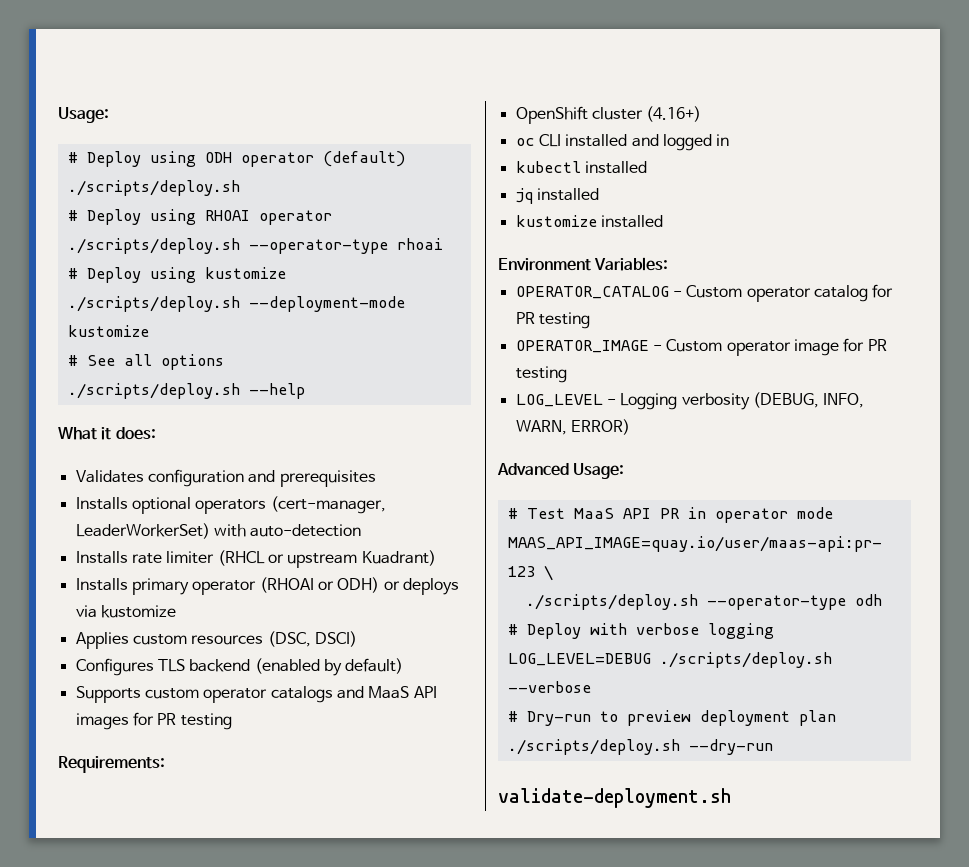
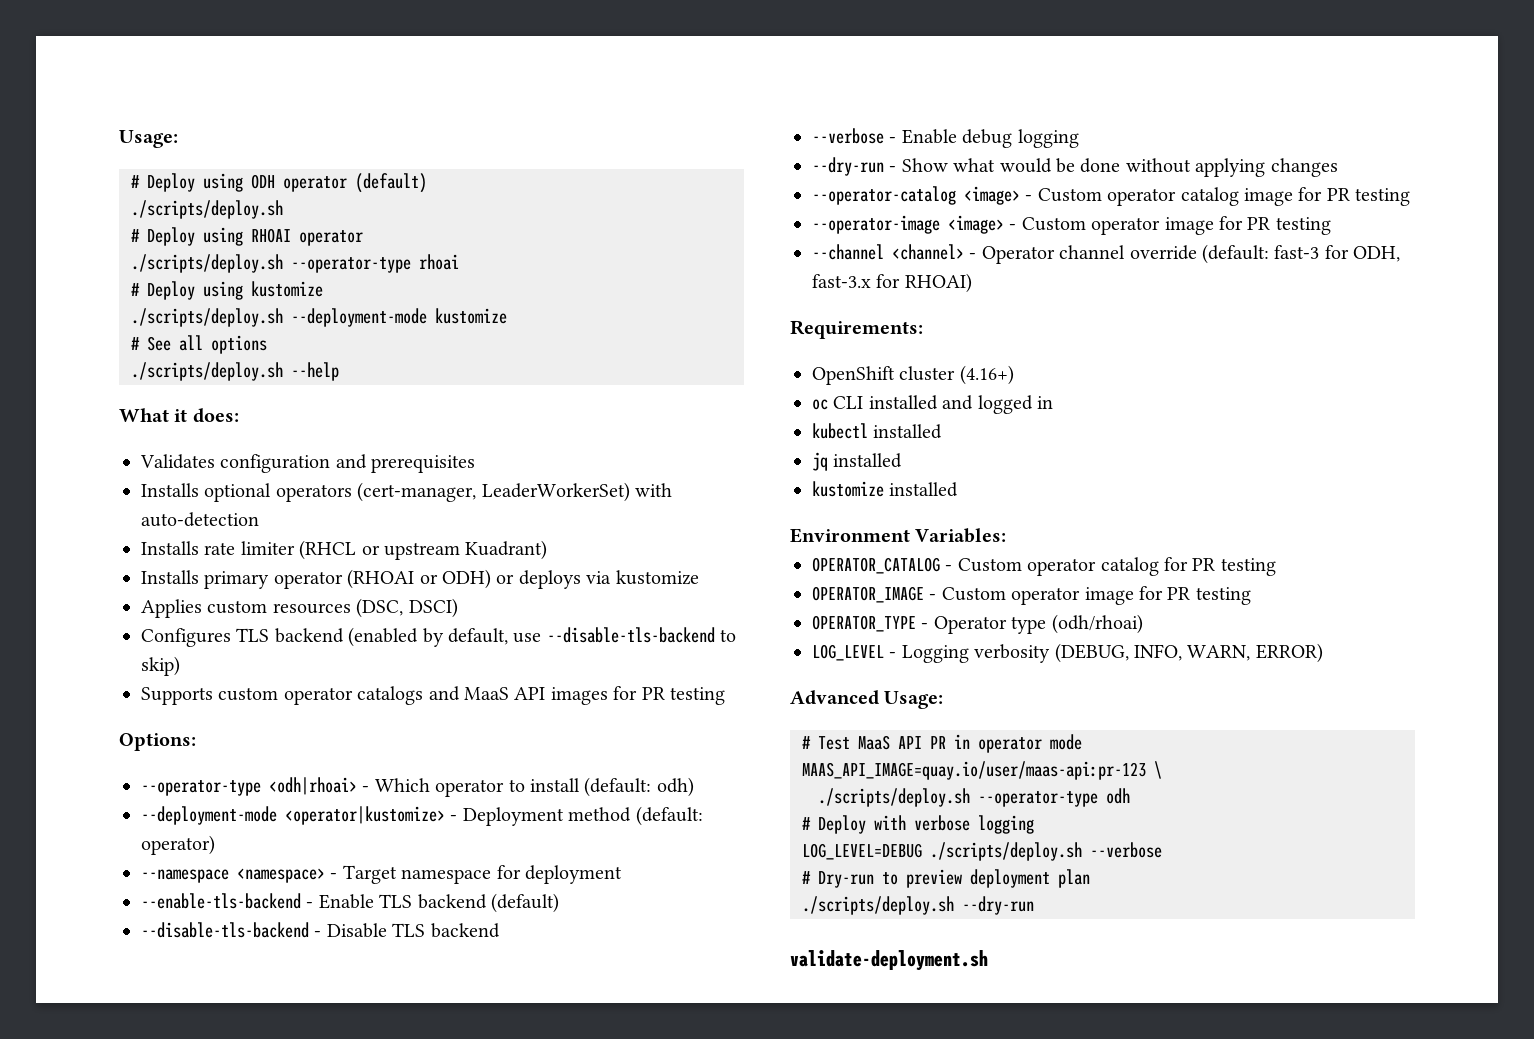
- Configures TLS backend (enabled by default)
+ Configures TLS backend (enabled by default, use --disable-tls-backend to skip)
+ Options:
+ --operator-type <odh|rhoai> - Which operator to install (default: odh)
+ --deployment-mode <operator|kustomize> - Deployment method (default: operator)
+ --namespace <namespace> - Target namespace for deployment
+ --enable-tls-backend - Enable TLS backend (default)
+ --disable-tls-backend - Disable TLS backend
+ --verbose - Enable debug logging
+ --dry-run - Show what would be done without applying changes
+ --operator-catalog <image> - Custom operator catalog image for PR testing
+ --operator-image <image> - Custom operator image for PR testing
+ --channel <channel> - Operator channel override (default: fast-3 for ODH, fast-3.x for RHOAI)
+ OPERATOR_TYPE - Operator type (odh/rhoai)

